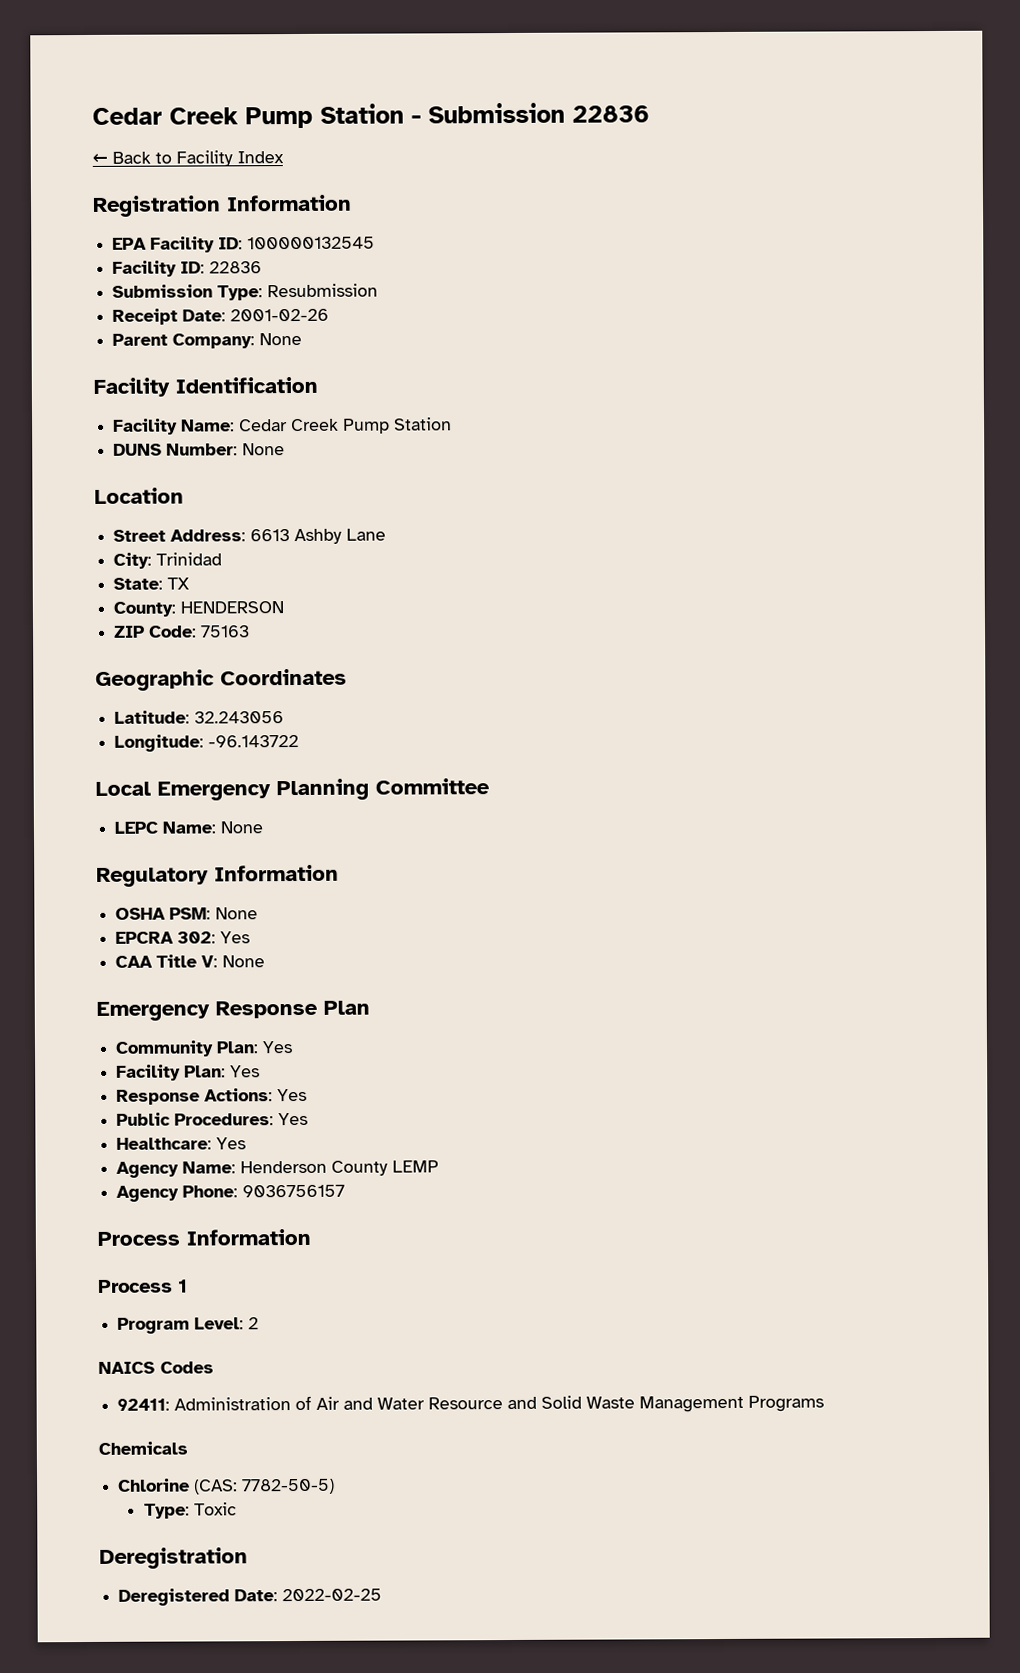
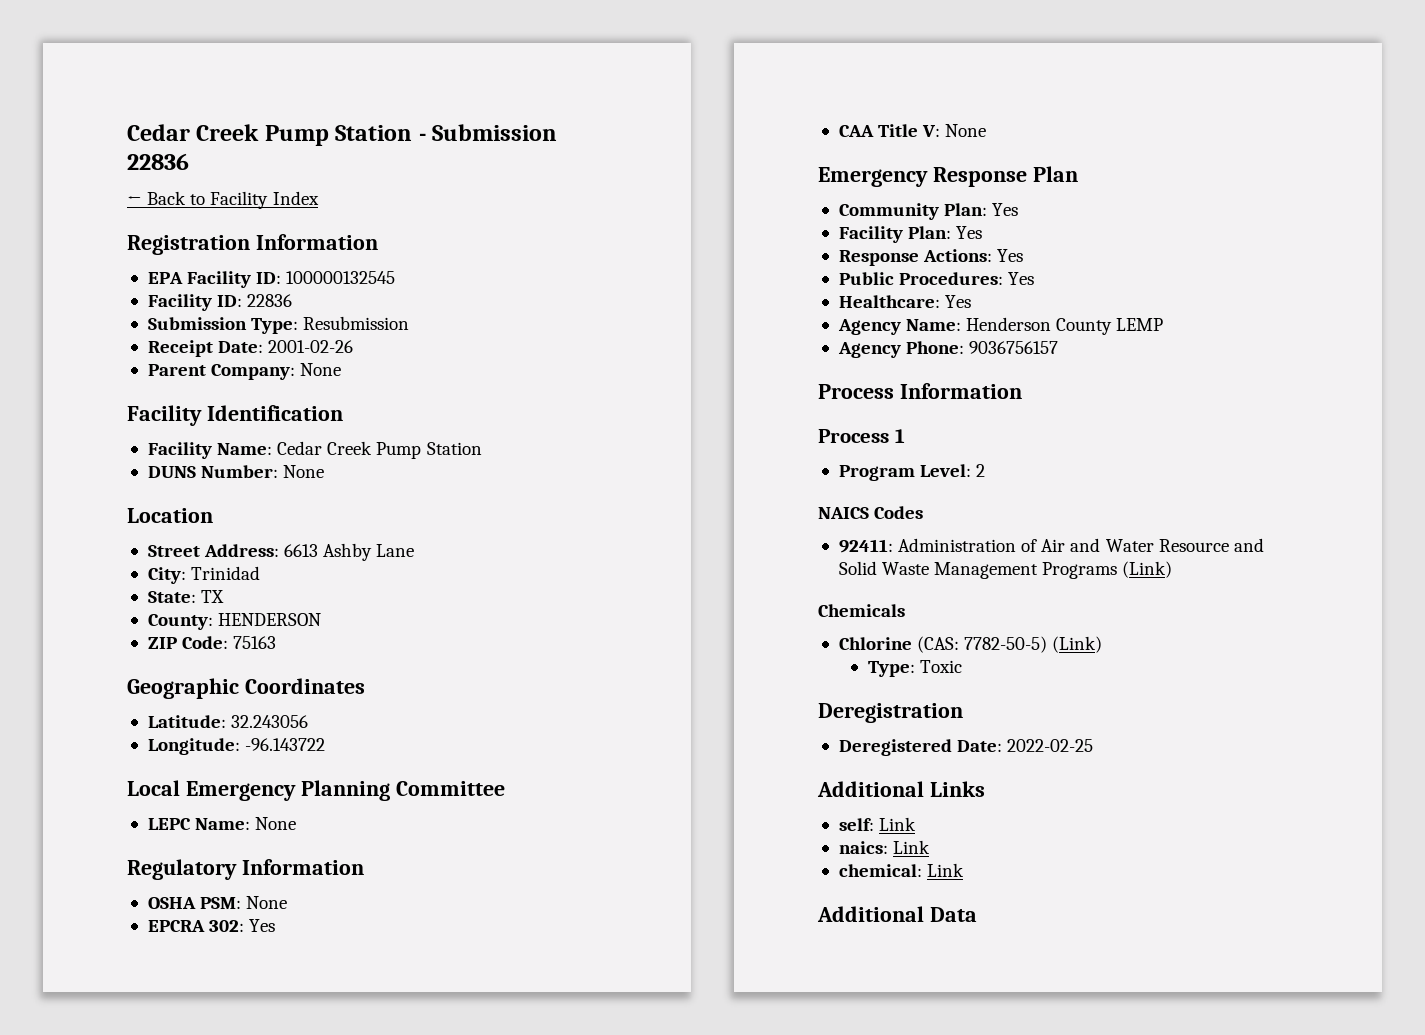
- 92411: Administration of Air and Water Resource and Solid Waste Management Programs
+ 92411: Administration of Air and Water Resource and Solid Waste Management Programs (Link)
- Chlorine (CAS: 7782-50-5)
+ Chlorine (CAS: 7782-50-5) (Link)
+ Additional Links
+ self: Link
+ naics: Link
+ chemical: Link
+ Additional Data

